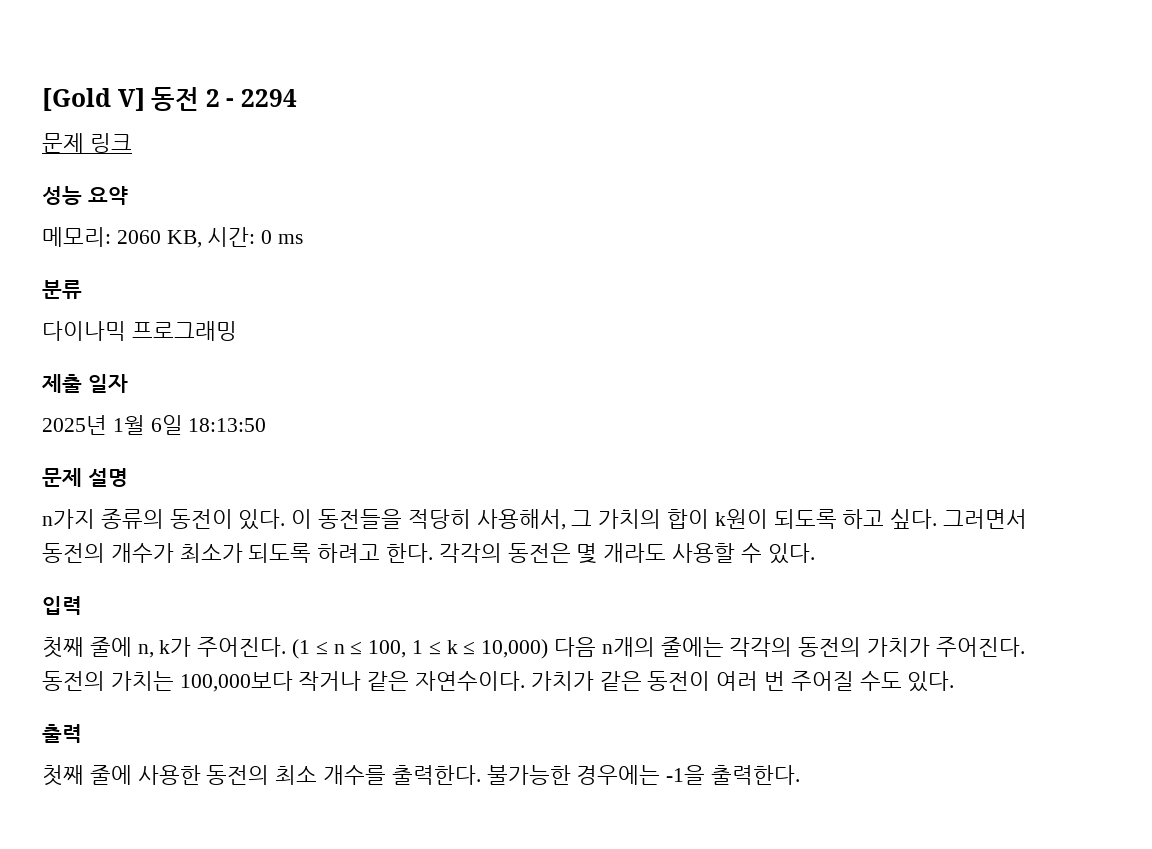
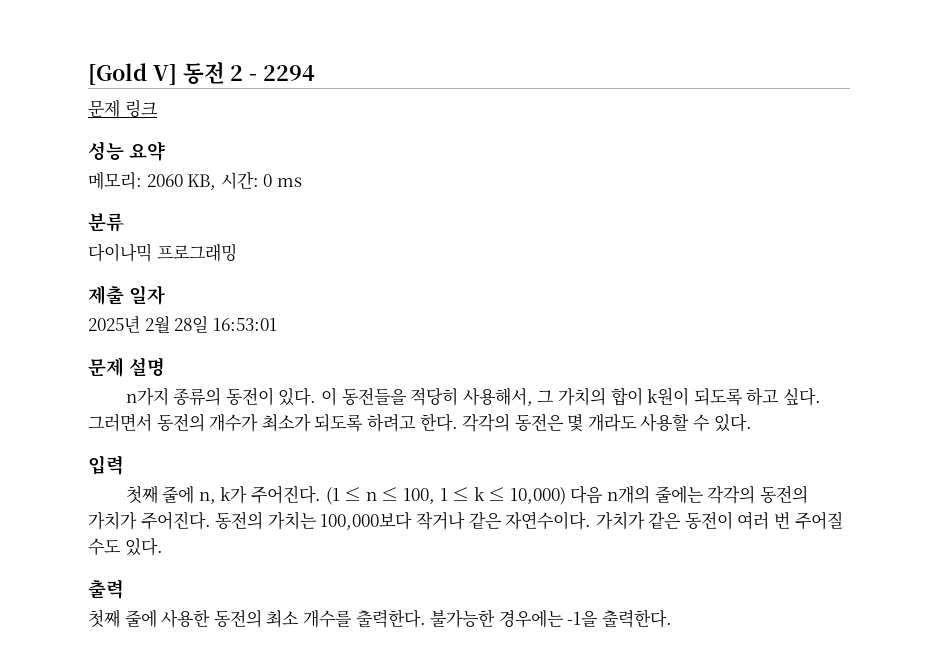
- 2025년 1월 6일 18:13:50
+ 2025년 2월 28일 16:53:01

